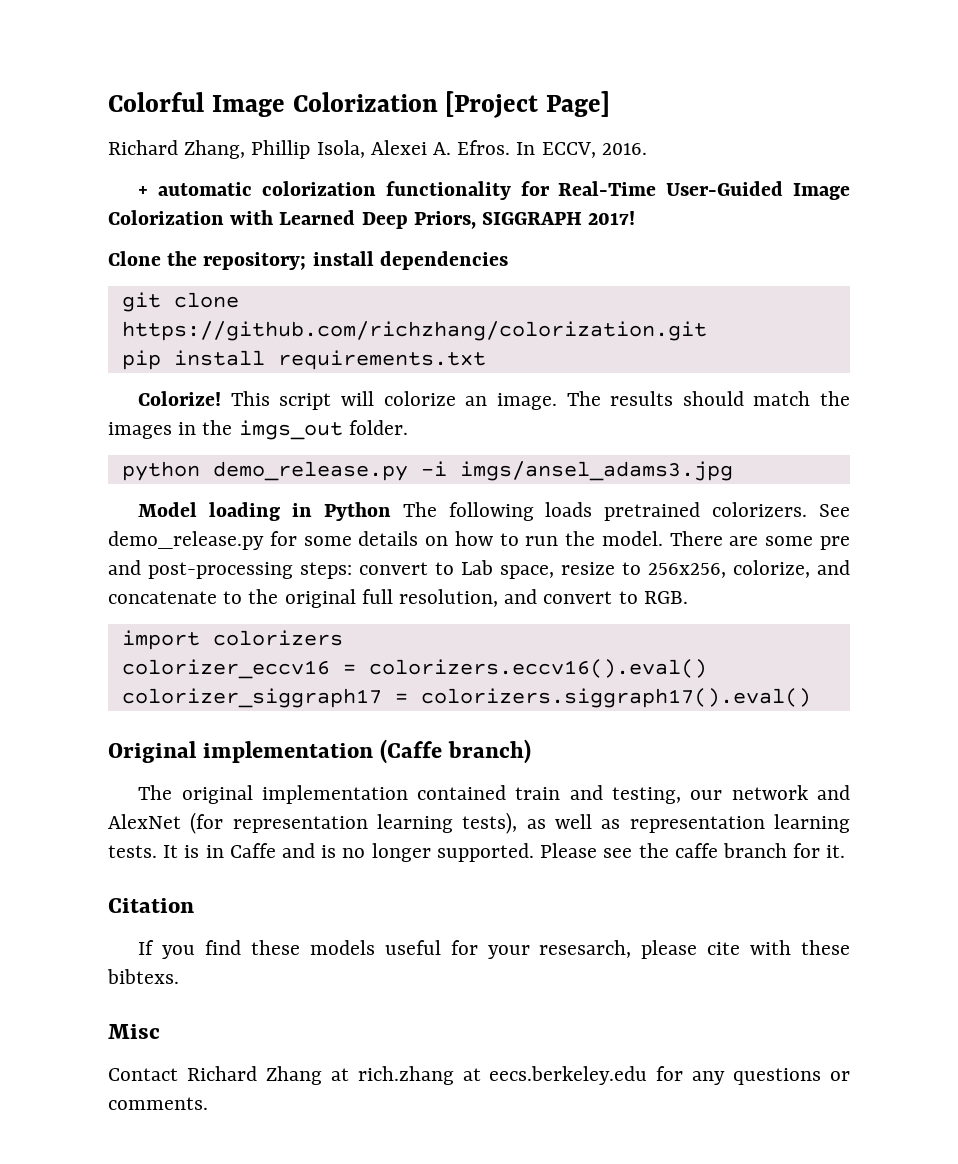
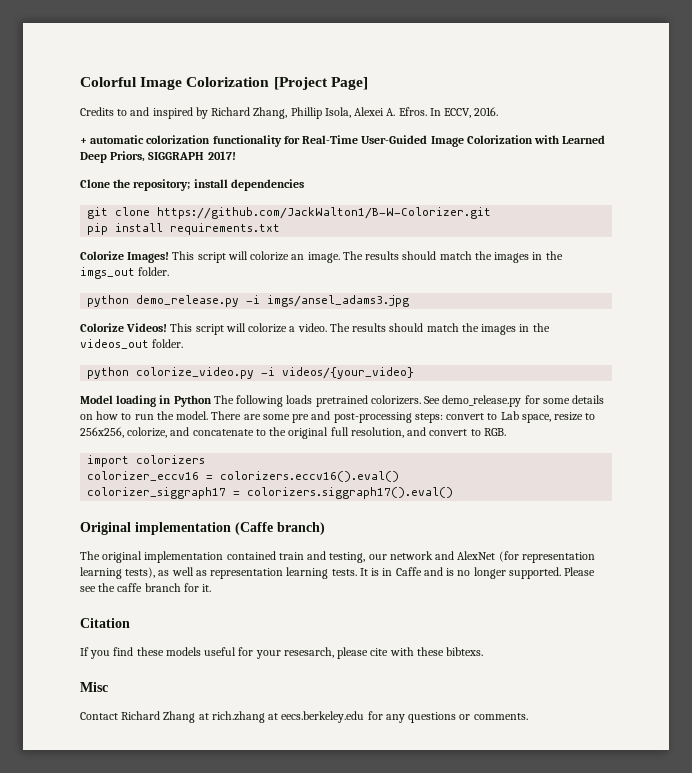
- Richard Zhang, Phillip Isola, Alexei A. Efros.
+ Credits to and inspired by Richard Zhang, Phillip Isola, Alexei A. Efros.
- git clone https://github.com/richzhang/colorization.git
+ git clone https://github.com/JackWalton1/B-W-Colorizer.git
- Colorize!
+ Colorize Images!
+ Colorize Videos! This script will colorize a video. The results should match the images in the videos_out folder.
+ python colorize_video.py -i videos/{your_video}

